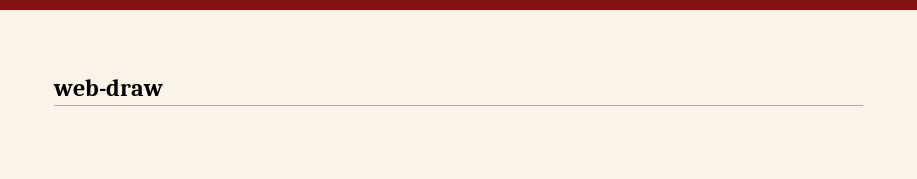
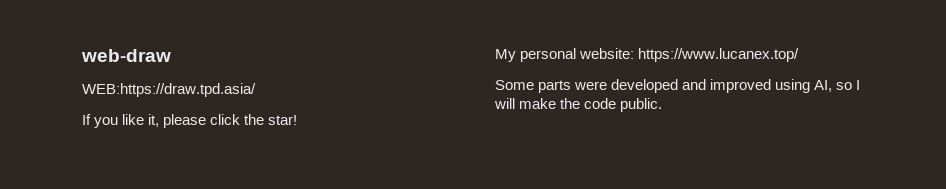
+ WEB:https://draw.tpd.asia/
+ If you like it, please click the star!
+ My personal website: https://www.lucanex.top/
+ Some parts were developed and improved using AI, so I will make the code public.

